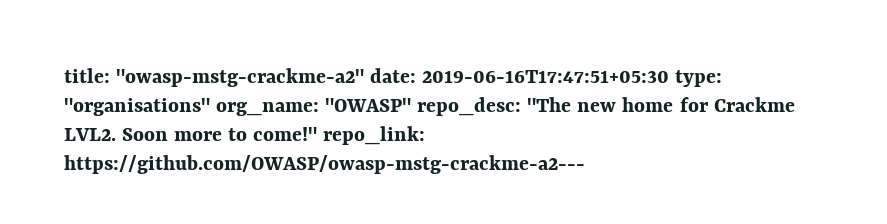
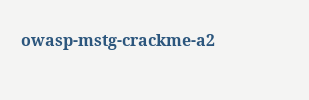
- title: "owasp-mstg-crackme-a2" date: 2019-06-16T17:47:51+05:30 type: "organisations" org_name: "OWASP" repo_desc: "The new home for Crackme LVL2. Soon more to come!" repo_link: https://github.com/OWASP/owasp-mstg-crackme-a2---
+ owasp-mstg-crackme-a2

